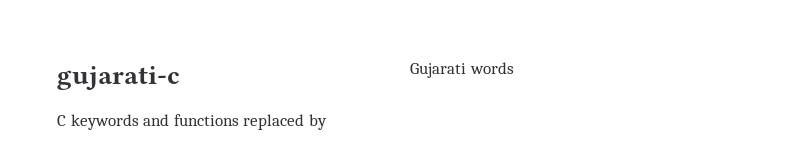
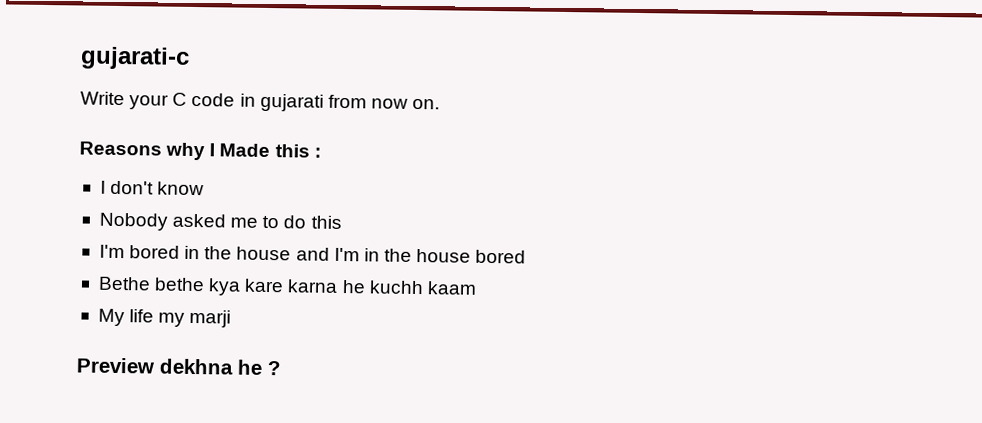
- C keywords and functions replaced by Gujarati words
+ Write your C code in gujarati from now on.
+ Reasons why I Made this :
+ I don't know
+ Nobody asked me to do this
+ I'm bored in the house and I'm in the house bored
+ Bethe bethe kya kare karna he kuchh kaam
+ My life my marji
+ Preview dekhna he ?

